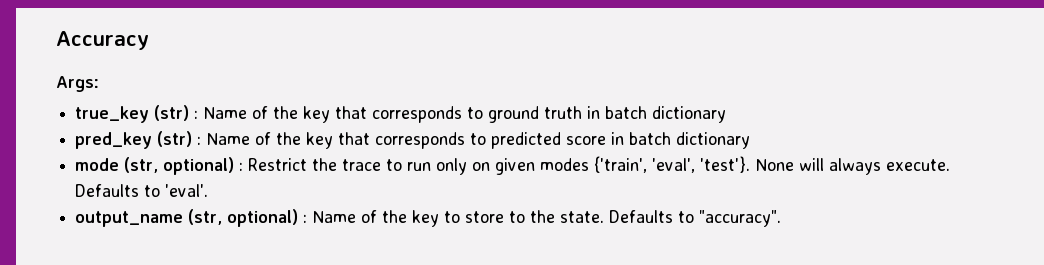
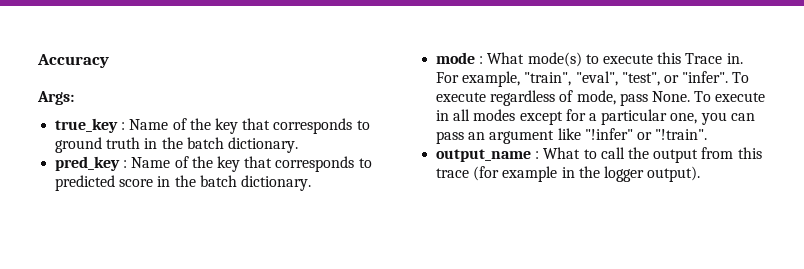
- true_key (str) : Name of the key that corresponds to ground truth in batch dictionary
+ true_key : Name of the key that corresponds to ground truth in the batch dictionary.
- pred_key (str) : Name of the key that corresponds to predicted score in batch dictionary
- mode (str, optional) : Restrict the trace to run only on given modes {'train', 'eval', 'test'}. None will always execute. Defaults to 'eval'.
- output_name (str, optional) : Name of the key to store to the state. Defaults to "accuracy".
+ pred_key : Name of the key that corresponds to predicted score in the batch dictionary.
+ mode : What mode(s) to execute this Trace in. For example, "train", "eval", "test", or "infer". To execute regardless of mode, pass None. To execute in all modes except for a particular one, you can pass an argument like "!infer" or "!train".
+ output_name : What to call the output from this trace (for example in the logger output).

